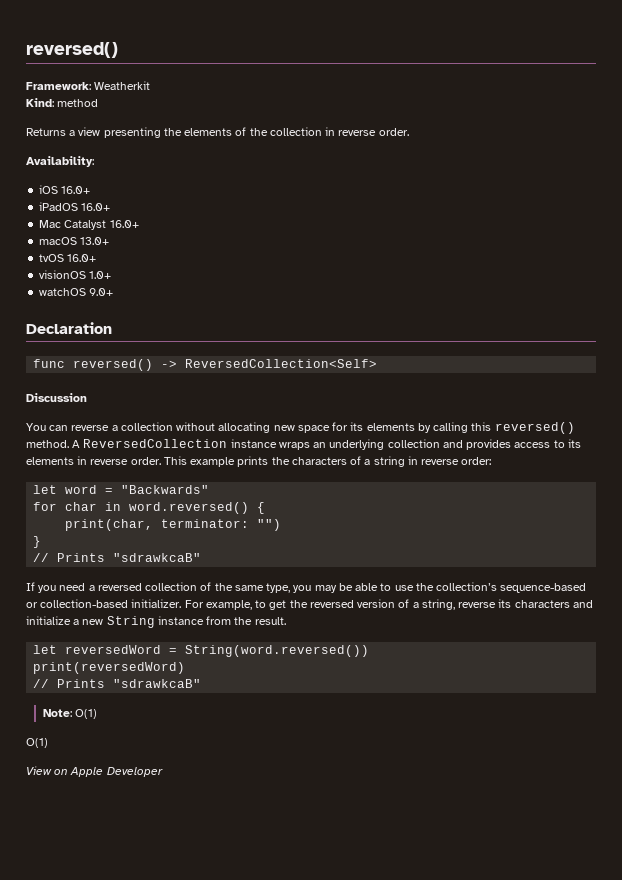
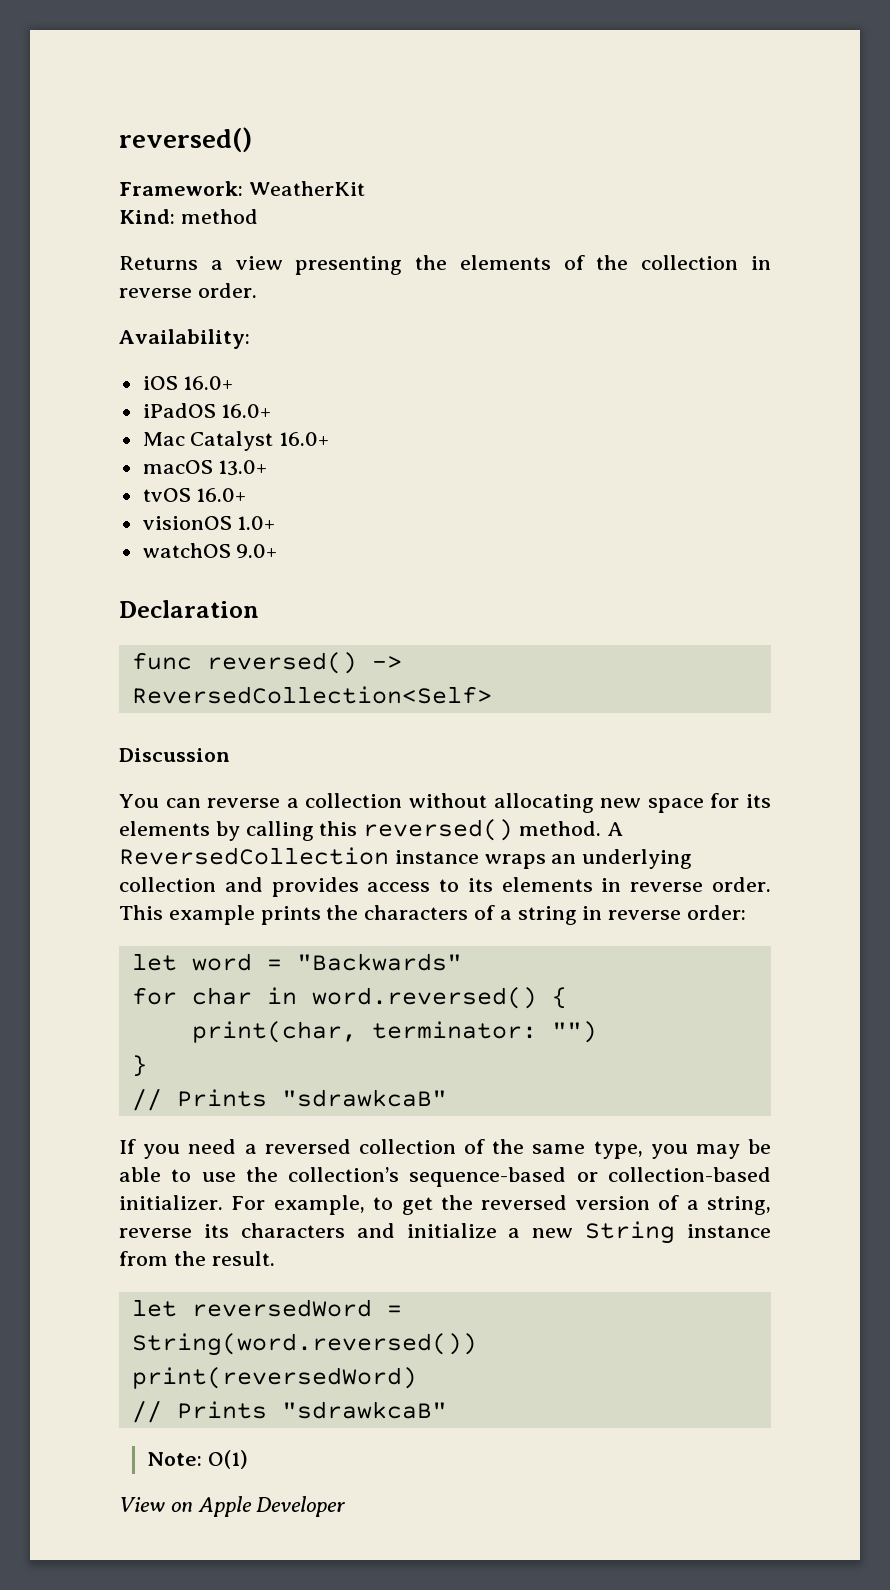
- Framework: Weatherkit
+ Framework: WeatherKit
  Note: O(1)
- O(1)

